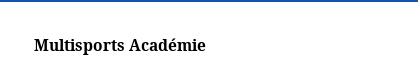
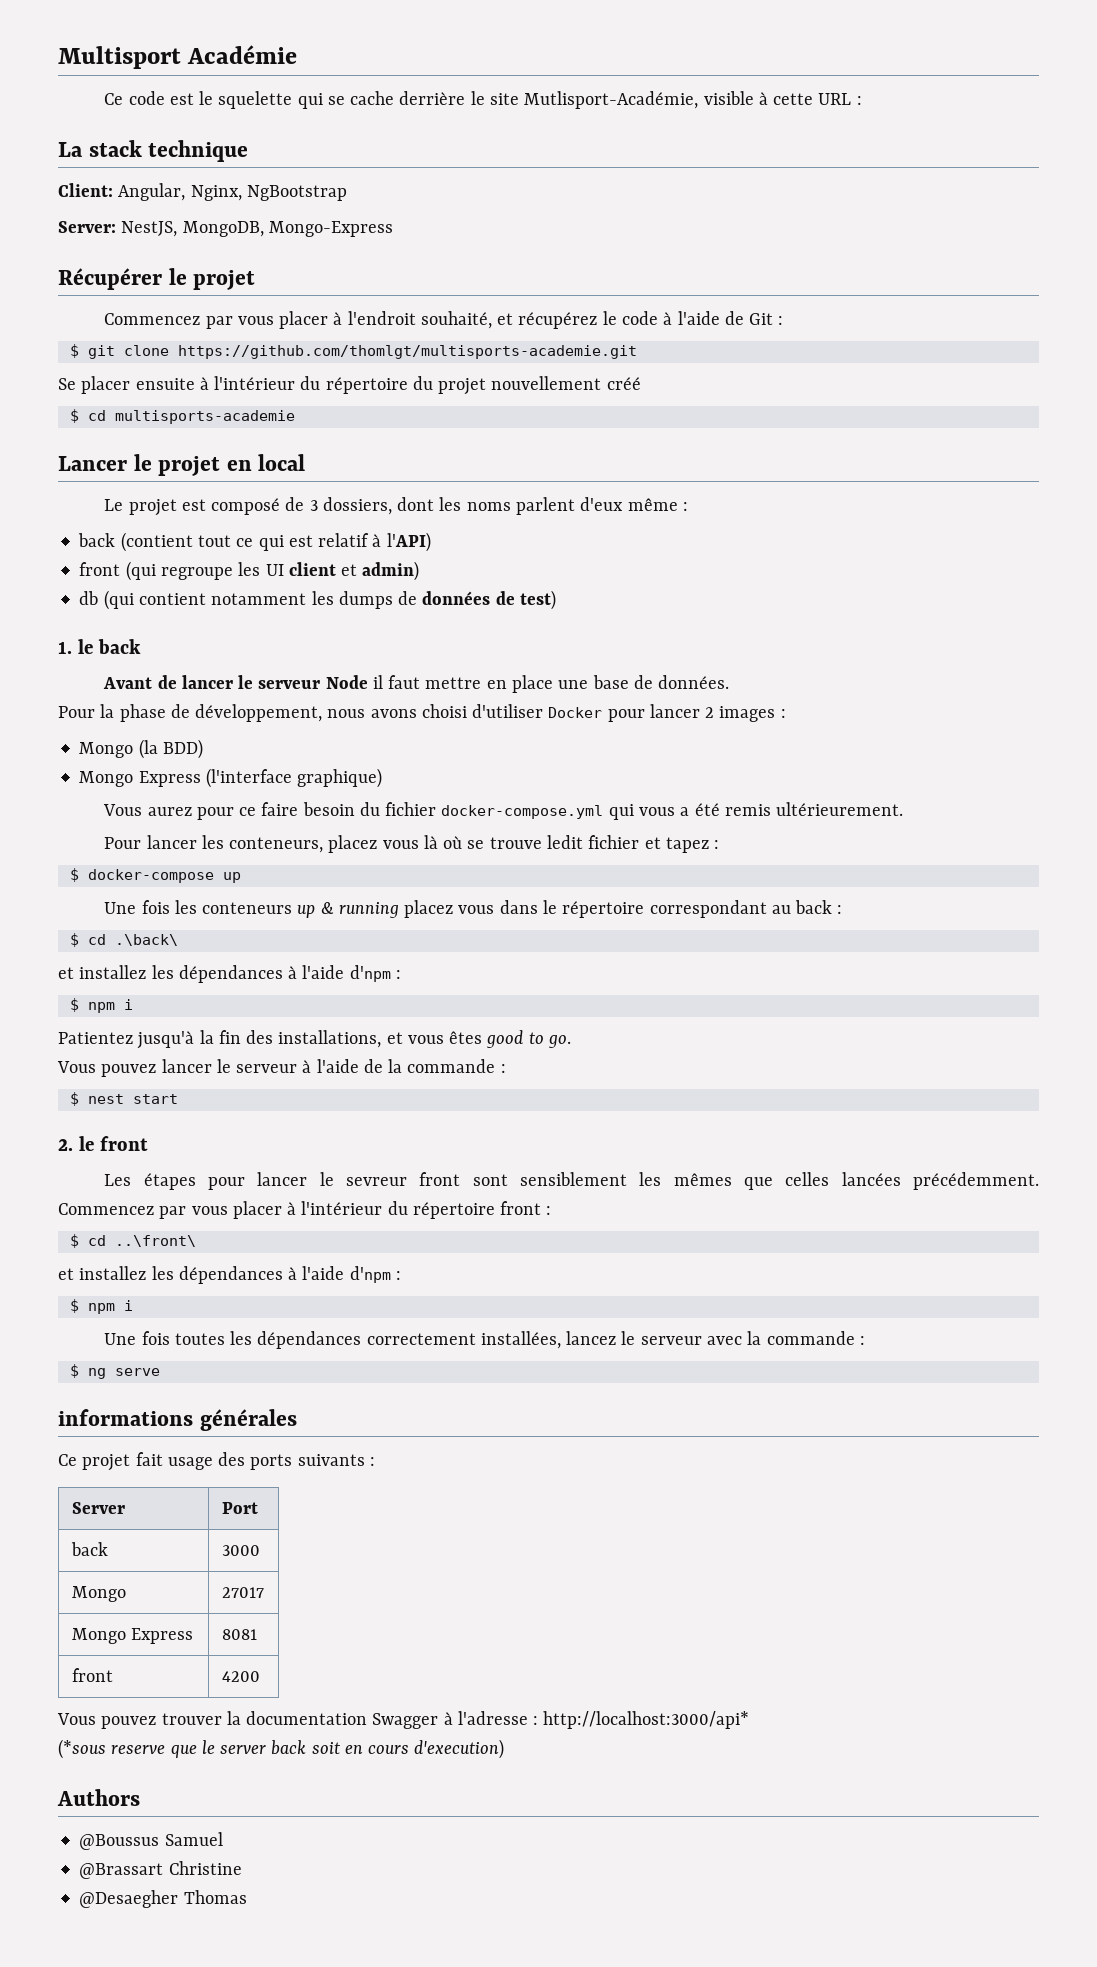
- Multisports Académie
+ Multisport Académie
+ Ce code est le squelette qui se cache derrière le site Mutlisport-Académie, visible à cette URL :
+ La stack technique
+ Client: Angular, Nginx, NgBootstrap
+ Server: NestJS, MongoDB, Mongo-Express
+ Récupérer le projet
+ Commencez par vous placer à l'endroit souhaité, et récupérez le code à l'aide de Git :
+ $ git clone https://github.com/thomlgt/multisports-academie.git
+ Se placer ensuite à l'intérieur du répertoire du projet nouvellement créé
+ $ cd multisports-academie
+ Lancer le projet en local
+ Le projet est composé de 3 dossiers, dont les noms parlent d'eux même :
+ back (contient tout ce qui est relatif à l'API)
+ front (qui regroupe les UI client et admin)
+ db (qui contient notamment les dumps de données de test)
+ 1. le back
+ Avant de lancer le serveur Node il faut mettre en place une base de données.
+ Pour la phase de développement, nous avons choisi d'utiliser Docker pour lancer 2 images :
+ Mongo (la BDD)
+ Mongo Express (l'interface graphique)
+ Vous aurez pour ce faire besoin du fichier docker-compose.yml qui vous a été remis ultérieurement.
+ Pour lancer les conteneurs, placez vous là où se trouve ledit fichier et tapez :
+ $ docker-compose up
+ Une fois les conteneurs up & running placez vous dans le répertoire correspondant au back :
+ $ cd .\back\
+ et installez les dépendances à l'aide d'npm :
+ $ npm i
+ Patientez jusqu'à la fin des installations, et vous êtes good to go.
+ Vous pouvez lancer le serveur à l'aide de la commande :
+ $ nest start
+ 2. le front
+ Les étapes pour lancer le sevreur front sont sensiblement les mêmes que celles lancées précédemment. Commencez par vous placer à l'intérieur du répertoire front :
+ $ cd ..\front\
+ et installez les dépendances à l'aide d'npm :
+ $ npm i
+ Une fois toutes les dépendances correctement installées, lancez le serveur avec la commande :
+ $ ng serve
+ informations générales
+ Ce projet fait usage des ports suivants :
+ Server | Port
+ back | 3000
+ Mongo | 27017
+ Mongo Express | 8081
+ front | 4200
+ Vous pouvez trouver la documentation Swagger à l'adresse : http://localhost:3000/api*
+ (*sous reserve que le server back soit en cours d'execution)
+ Authors
+ @Boussus Samuel
+ @Brassart Christine
+ @Desaegher Thomas

